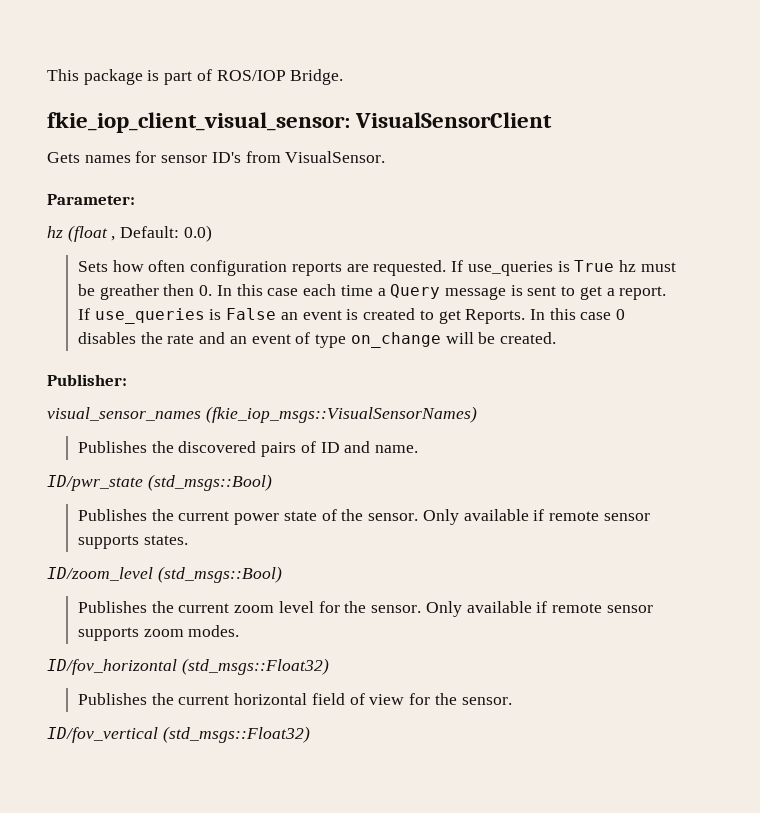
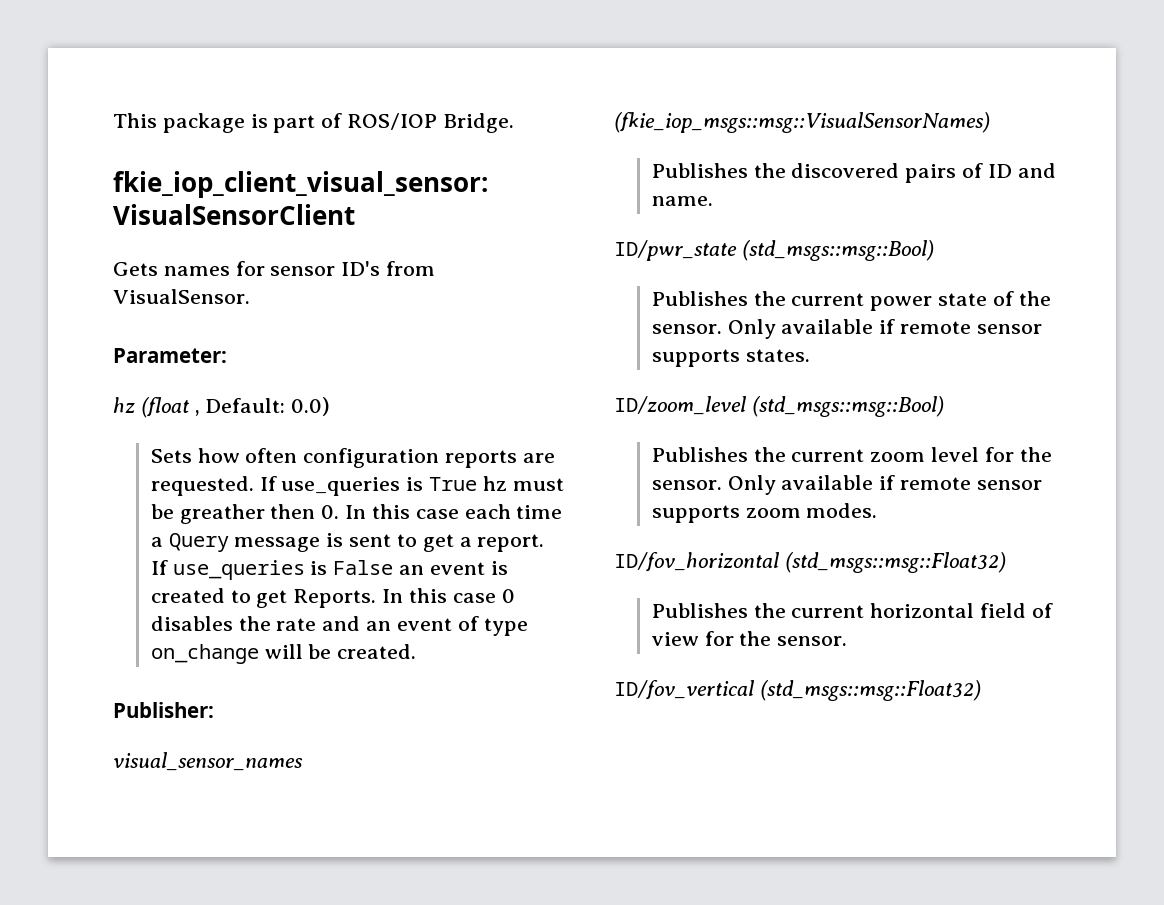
- visual_sensor_names (fkie_iop_msgs::VisualSensorNames)
+ visual_sensor_names (fkie_iop_msgs::msg::VisualSensorNames)
- ID/pwr_state (std_msgs::Bool)
+ ID/pwr_state (std_msgs::msg::Bool)
- ID/zoom_level (std_msgs::Bool)
+ ID/zoom_level (std_msgs::msg::Bool)
- ID/fov_horizontal (std_msgs::Float32)
+ ID/fov_horizontal (std_msgs::msg::Float32)
- ID/fov_vertical (std_msgs::Float32)
+ ID/fov_vertical (std_msgs::msg::Float32)

